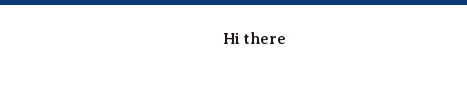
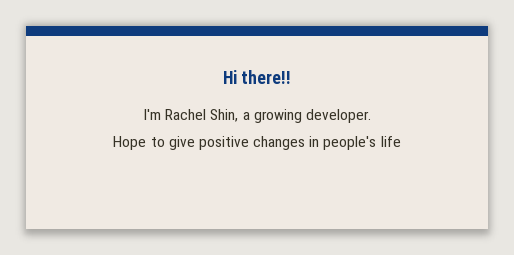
- Hi there
+ Hi there!!
+ I'm Rachel Shin, a growing developer.
+ Hope to give positive changes in people's life

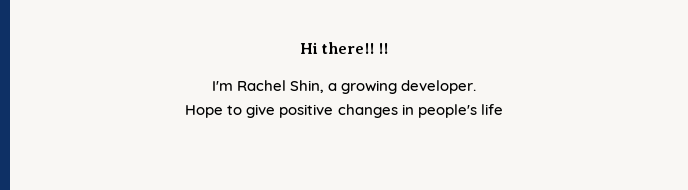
+ !!

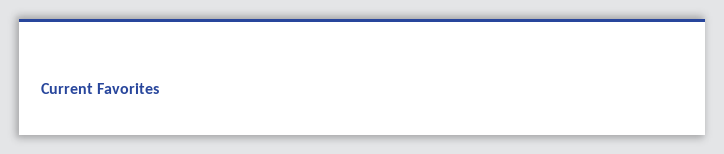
- Hi there!! !!
- I'm Rachel Shin, a growing developer.
- Hope to give positive changes in people's life
+ Current Favorites

